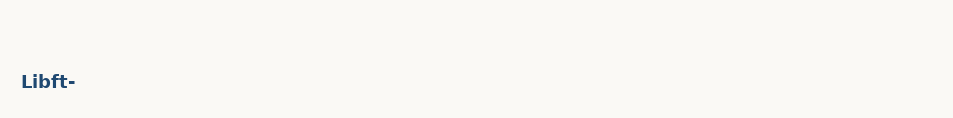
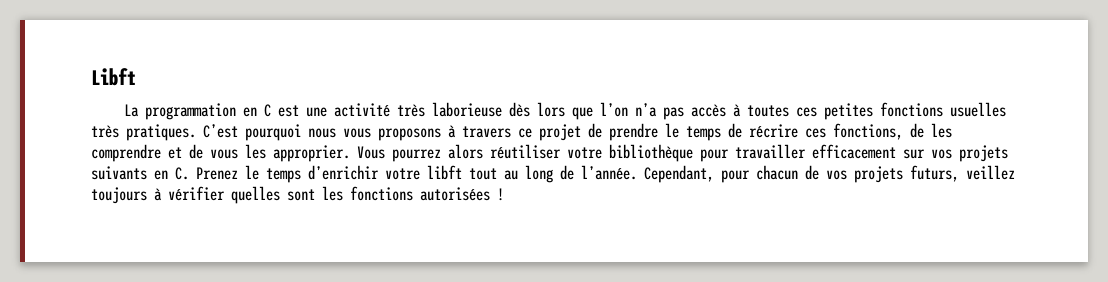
- Libft-
+ Libft
+ La programmation en C est une activité très laborieuse dès lors que l’on n’a pas accès à toutes ces petites fonctions usuelles très pratiques. C’est pourquoi nous vous proposons à travers ce projet de prendre le temps de récrire ces fonctions, de les comprendre et de vous les approprier. Vous pourrez alors réutiliser votre bibliothèque pour travailler efficacement sur vos projets suivants en C. Prenez le temps d’enrichir votre libft tout au long de l’année. Cependant, pour chacun de vos projets futurs, veillez toujours à vérifier quelles sont les fonctions autorisées !

